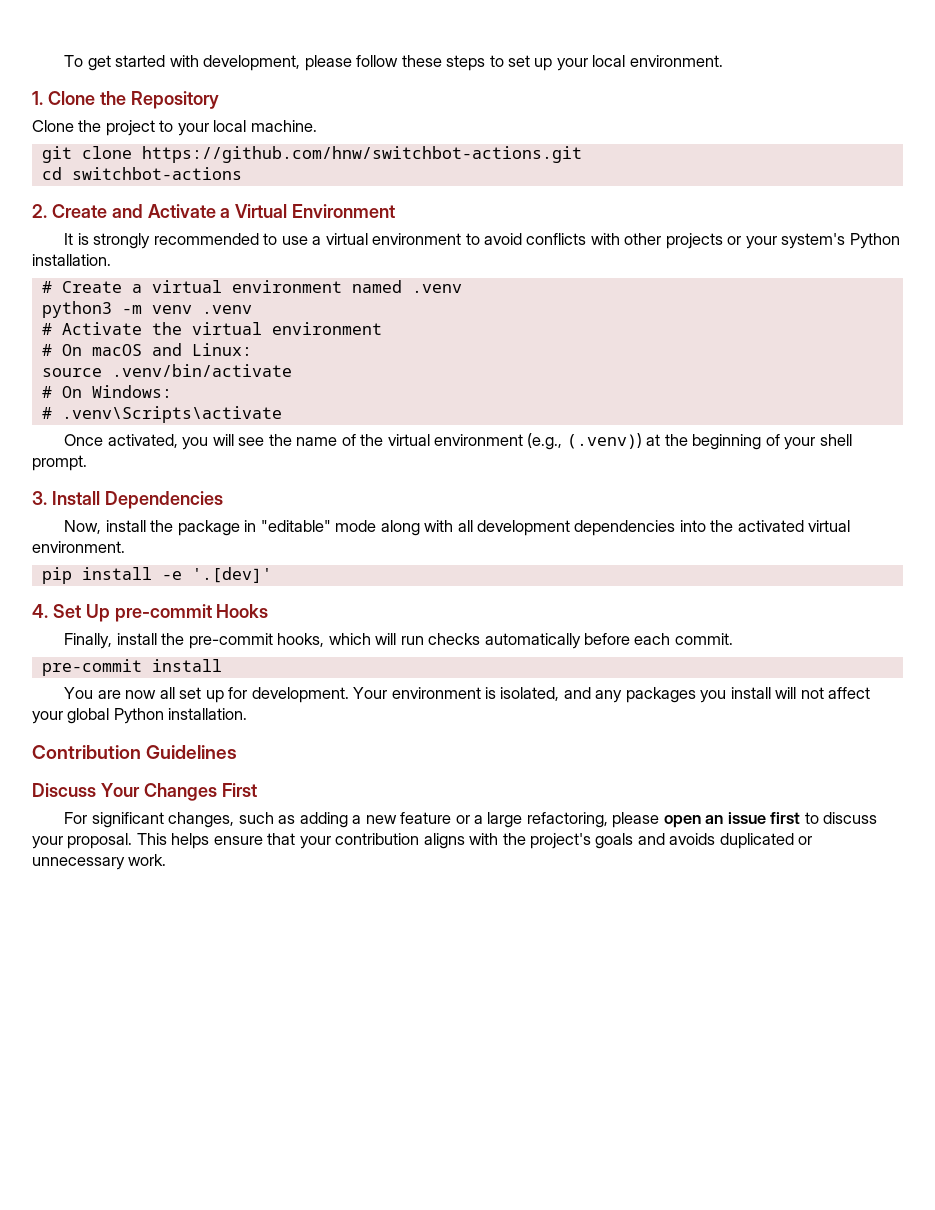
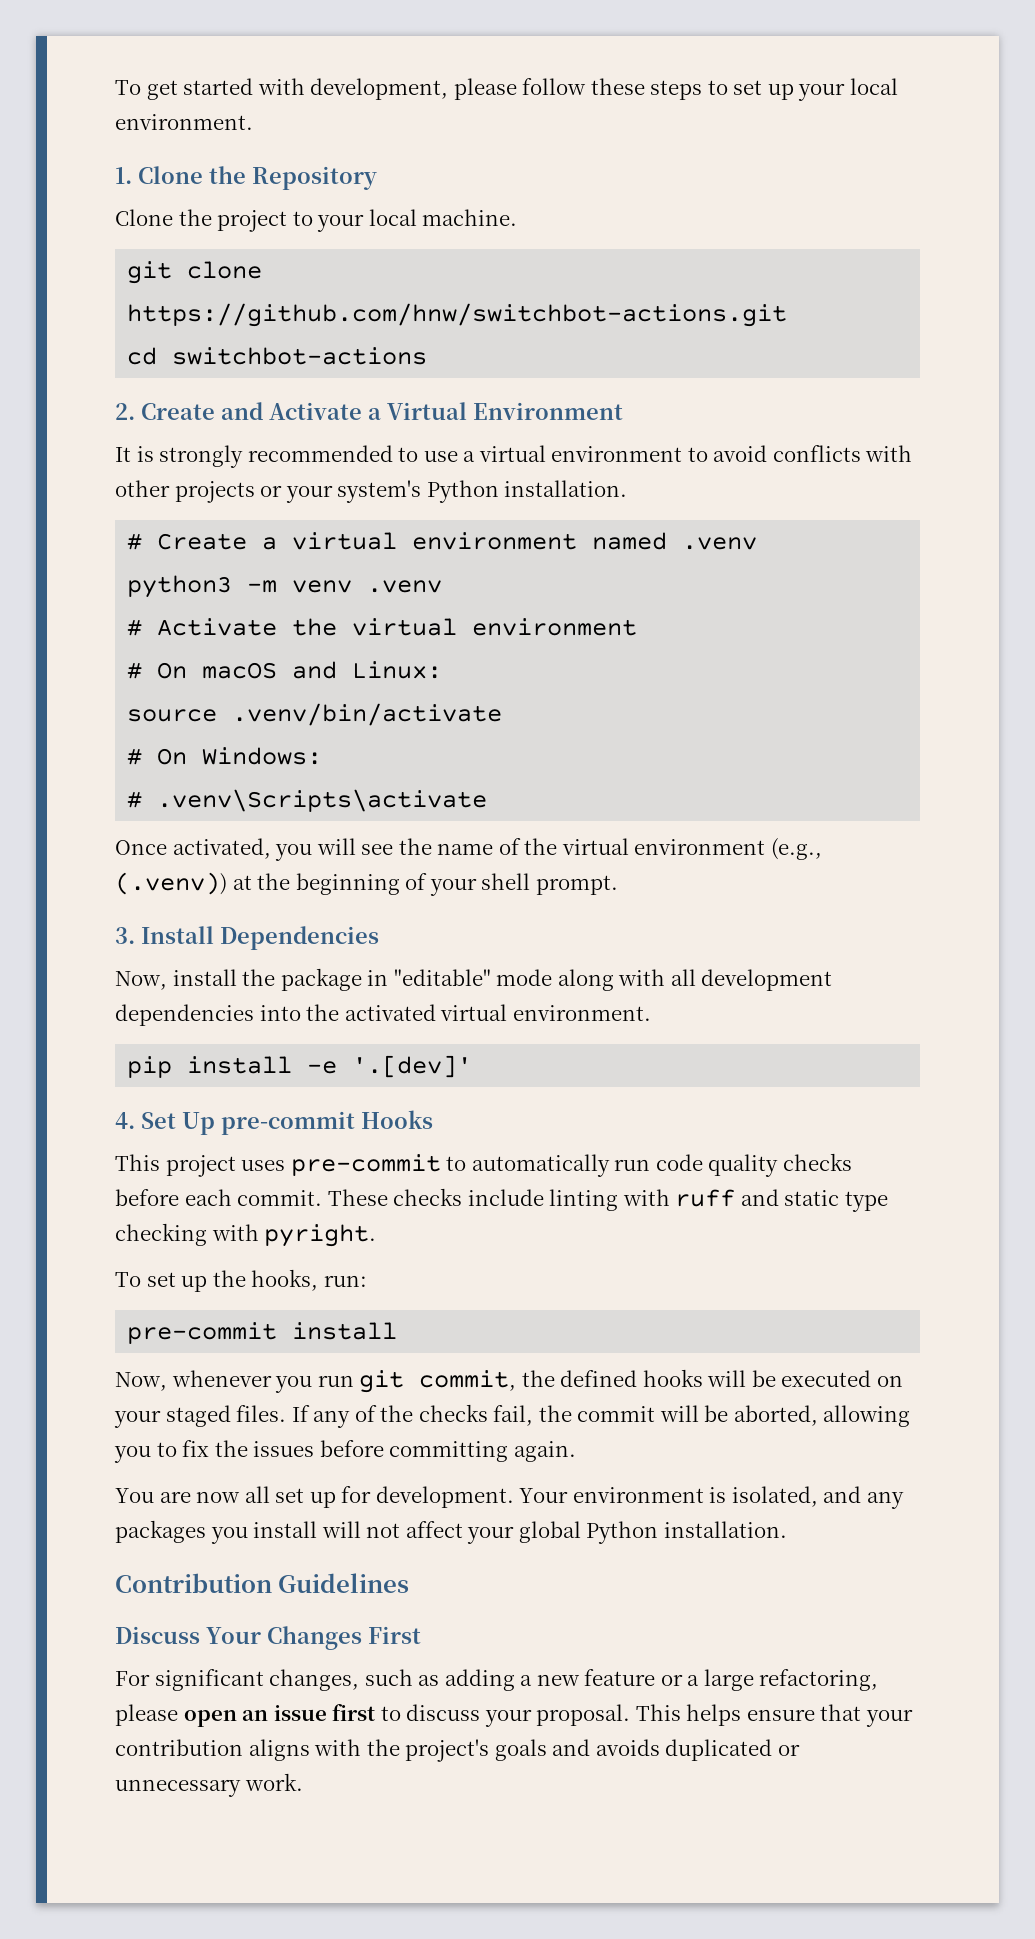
- Finally, install the pre-commit hooks, which will run checks automatically before each commit.
+ This project uses pre-commit to automatically run code quality checks before each commit. These checks include linting with ruff and static type checking with pyright.
+ To set up the hooks, run:
  pre-commit install
+ Now, whenever you run git commit, the defined hooks will be executed on your staged files. If any of the checks fail, the commit will be aborted, allowing you to fix the issues before committing again.

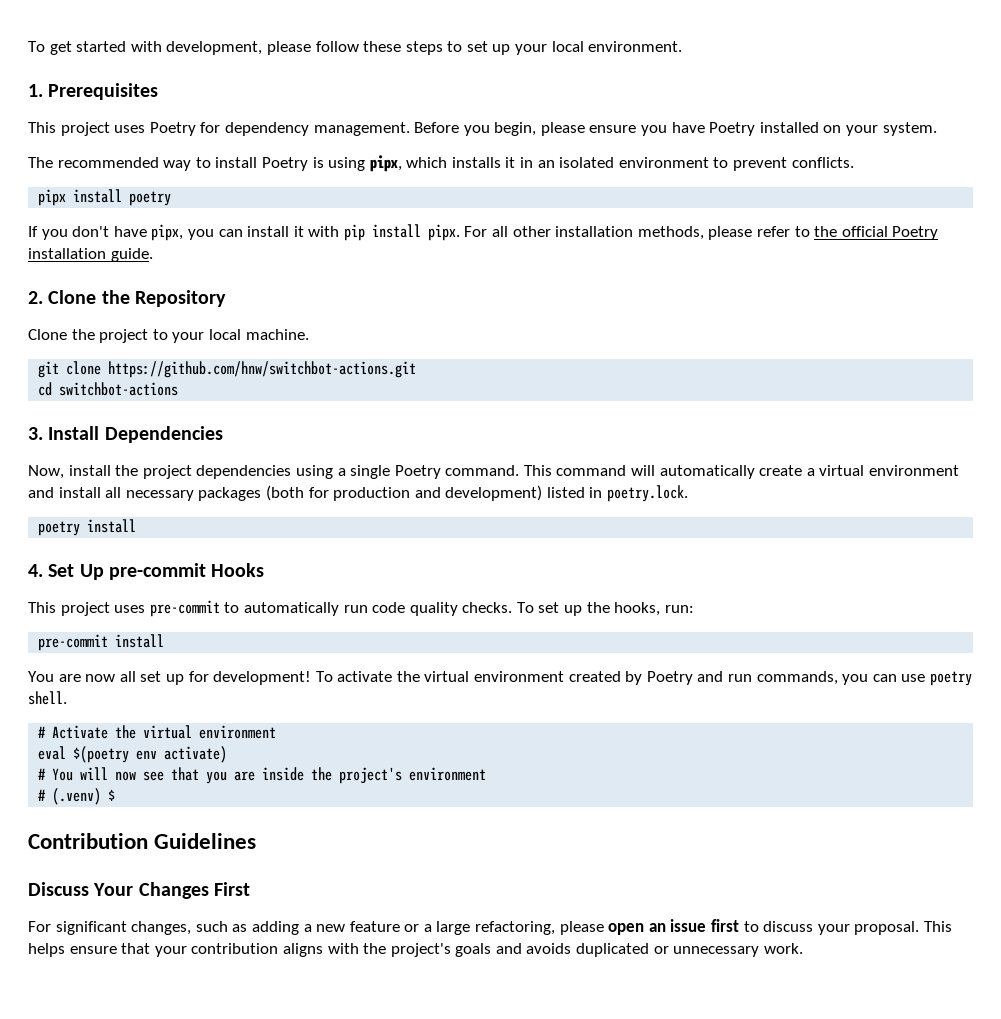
- 1. Clone the Repository
+ 1. Prerequisites
+ This project uses Poetry for dependency management. Before you begin, please ensure you have Poetry installed on your system.
+ The recommended way to install Poetry is using pipx, which installs it in an isolated environment to prevent conflicts.
+ pipx install poetry
+ If you don't have pipx, you can install it with pip install pipx. For all other installation methods, please refer to the official Poetry installation guide.
+ 2. Clone the Repository
- 2. Create and Activate a Virtual Environment
- It is strongly recommended to use a virtual environment to avoid conflicts with other projects or your system's Python installation.
- # Create a virtual environment named .venv
- python3 -m venv .venv
- # Activate the virtual environment
- # On macOS and Linux:
- source .venv/bin/activate
- # On Windows:
- # .venv\Scripts\activate
- Once activated, you will see the name of the virtual environment (e.g., (.venv)) at the beginning of your shell prompt.
- Now, install the package in "editable" mode along with all development dependencies into the activated virtual environment.
- pip install -e '.[dev]'
+ Now, install the project dependencies using a single Poetry command. This command will automatically create a virtual environment and install all necessary packages (both for production and development) listed in poetry.lock.
+ poetry install
- This project uses pre-commit to automatically run code quality checks before each commit. These checks include linting with ruff and static type checking with pyright.
- To set up the hooks, run:
+ This project uses pre-commit to automatically run code quality checks. To set up the hooks, run:
- Now, whenever you run git commit, the defined hooks will be executed on your staged files. If any of the checks fail, the commit will be aborted, allowing you to fix the issues before committing again.
- You are now all set up for development. Your environment is isolated, and any packages you install will not affect your global Python installation.
+ You are now all set up for development! To activate the virtual environment created by Poetry and run commands, you can use poetry shell.
+ # Activate the virtual environment
+ eval $(poetry env activate)
+ # You will now see that you are inside the project's environment
+ # (.venv) $

